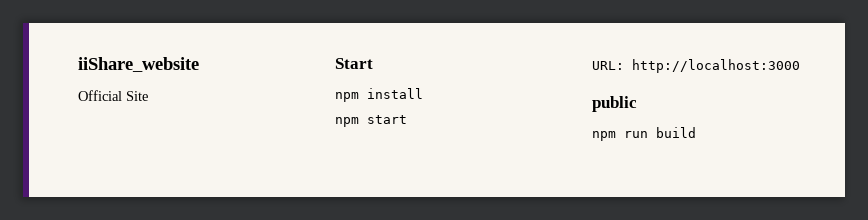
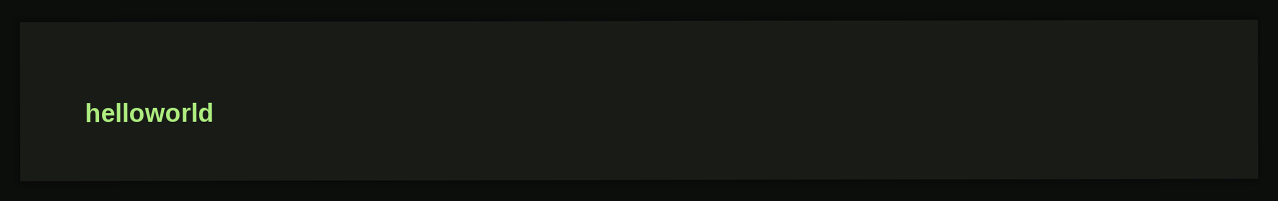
- iiShare_website
- Official Site
- Start
- npm install
- npm start
- URL: http://localhost:3000
- public
- npm run build
+ helloworld

